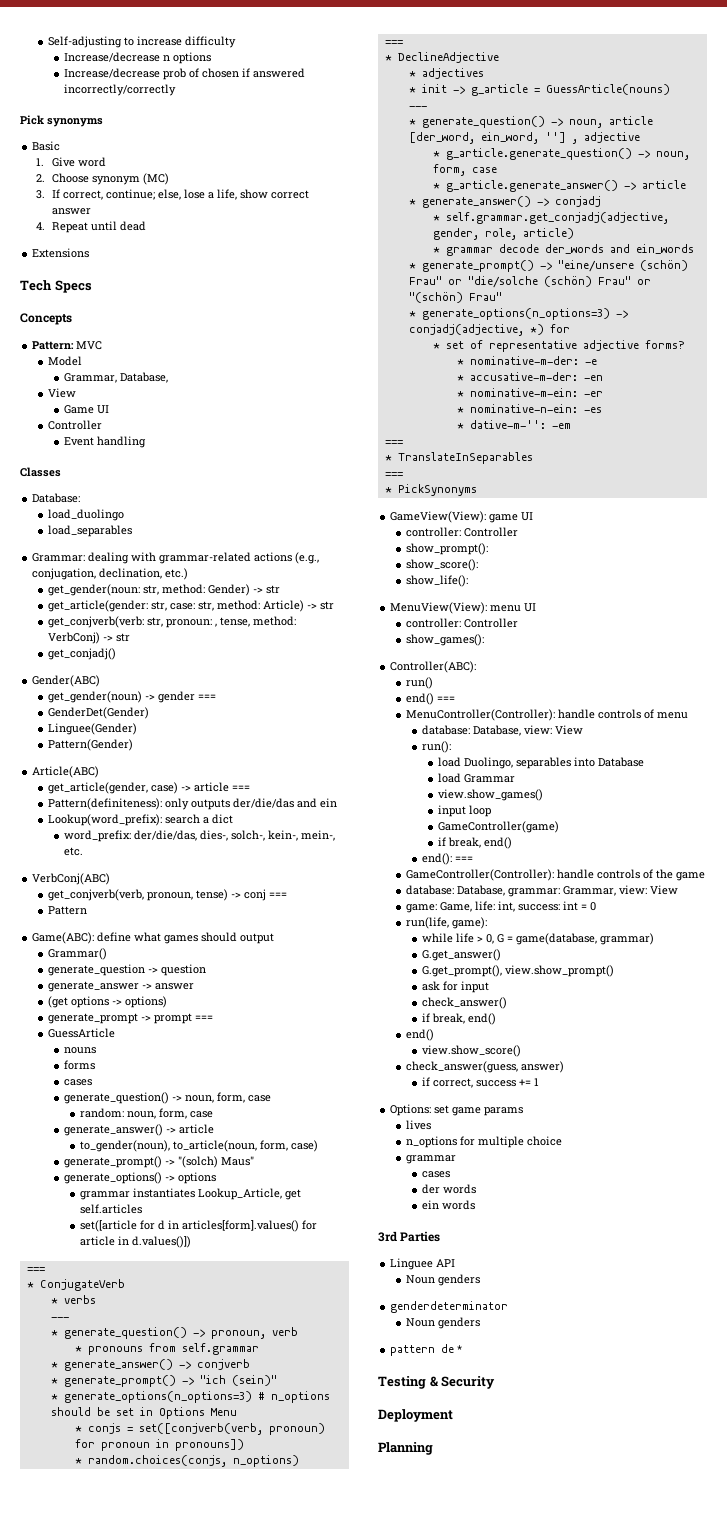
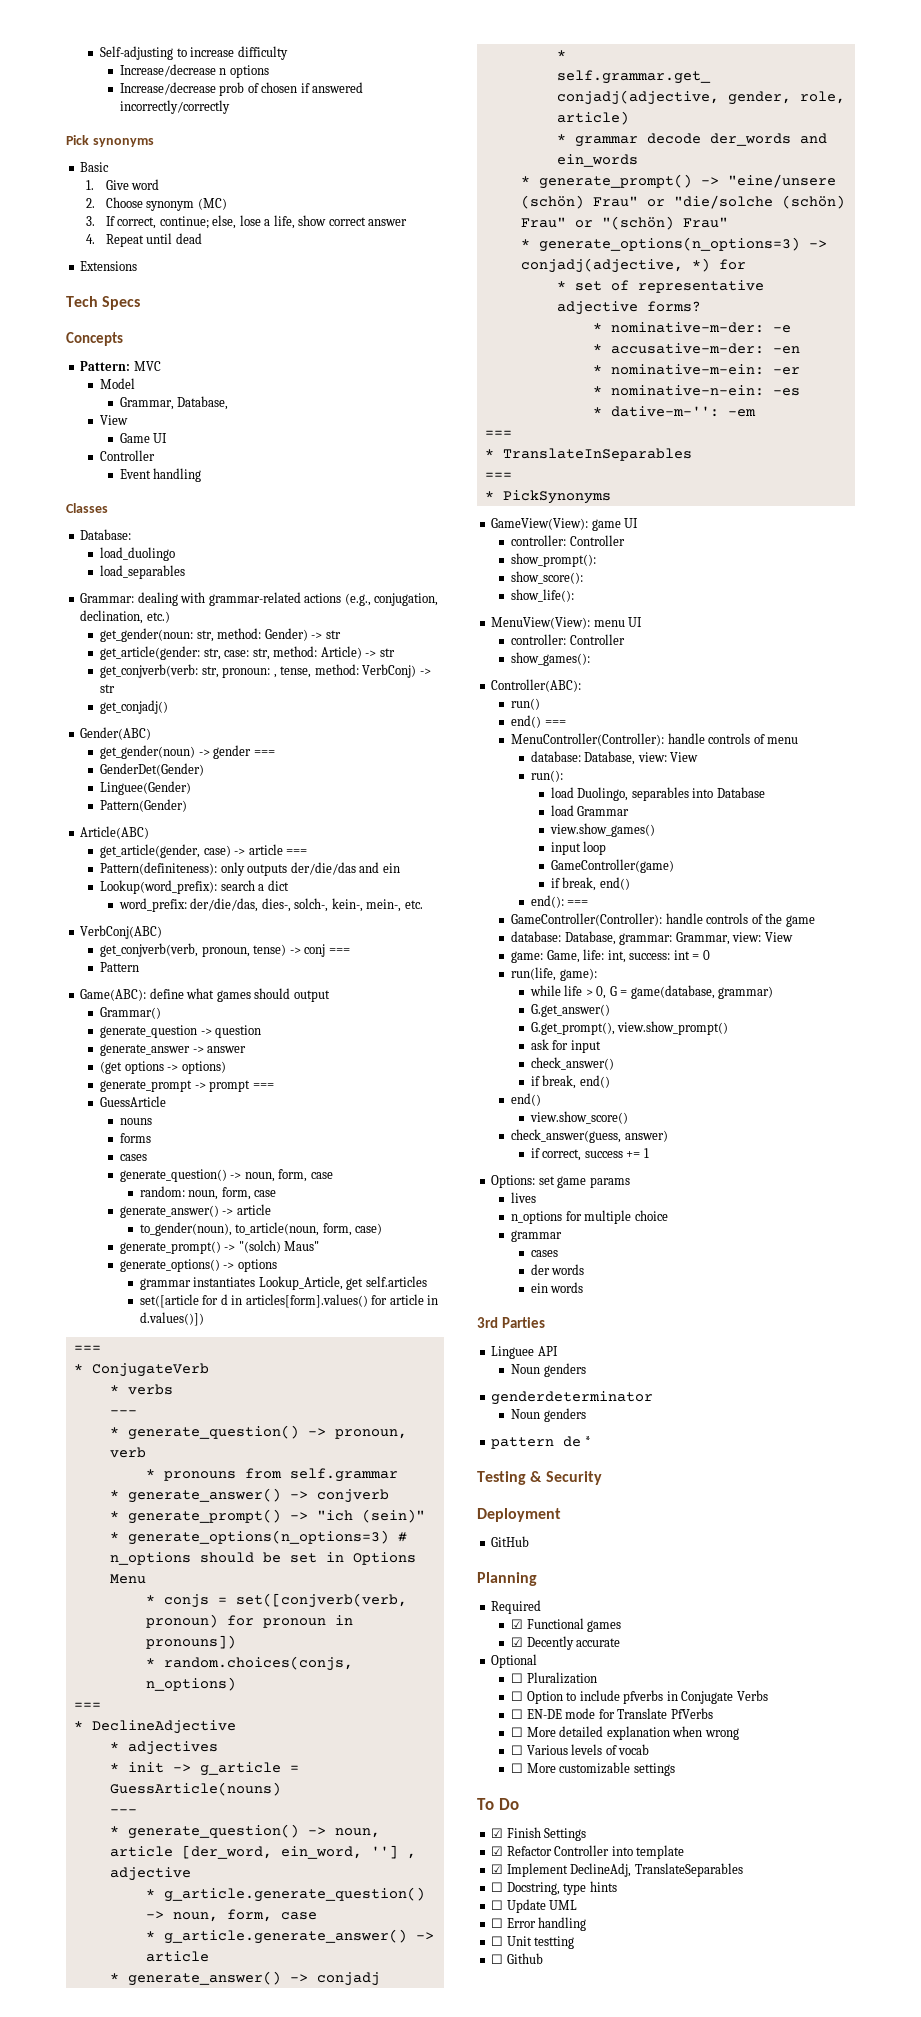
+ GitHub
+ Required
+ ☑ Functional games
+ ☑ Decently accurate
+ Optional
+ ☐ Pluralization
+ ☐ Option to include pfverbs in Conjugate Verbs
+ ☐ EN-DE mode for Translate PfVerbs
+ ☐ More detailed explanation when wrong
+ ☐ Various levels of vocab
+ ☐ More customizable settings
+ To Do
+ ☑ Finish Settings
+ ☑ Refactor Controller into template
+ ☑ Implement DeclineAdj, TranslateSeparables
+ ☐ Docstring, type hints
+ ☐ Update UML
+ ☐ Error handling
+ ☐ Unit testting
+ ☐ Github

